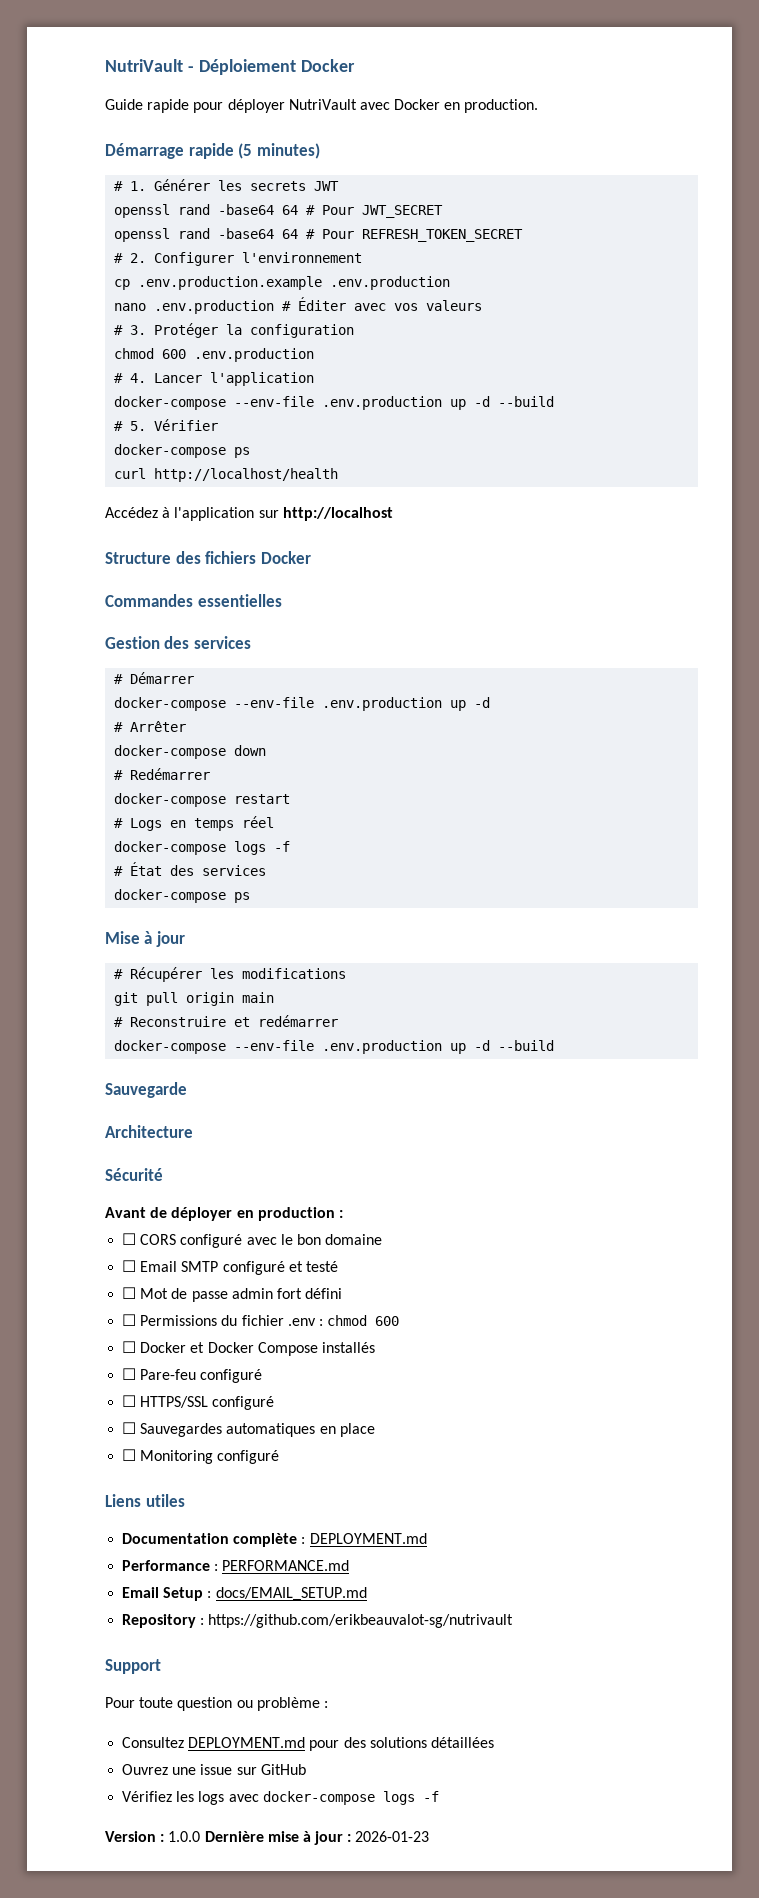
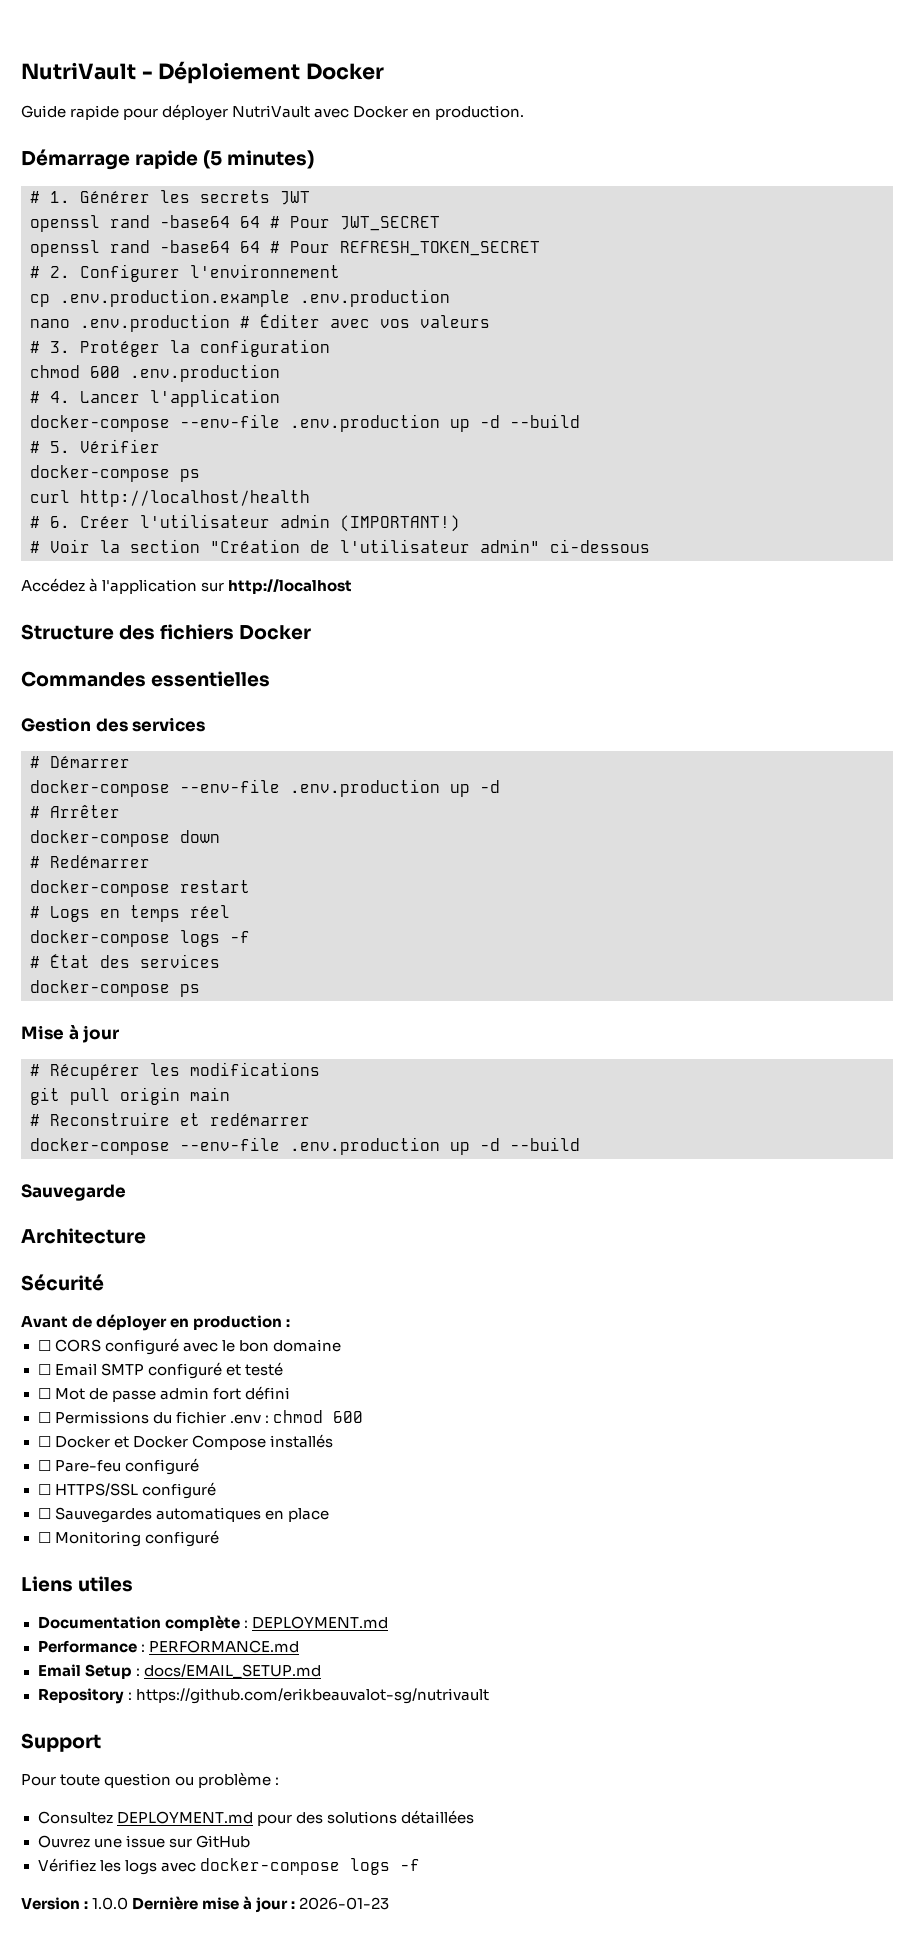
+ # 6. Créer l'utilisateur admin (IMPORTANT!)
+ # Voir la section "Création de l'utilisateur admin" ci-dessous

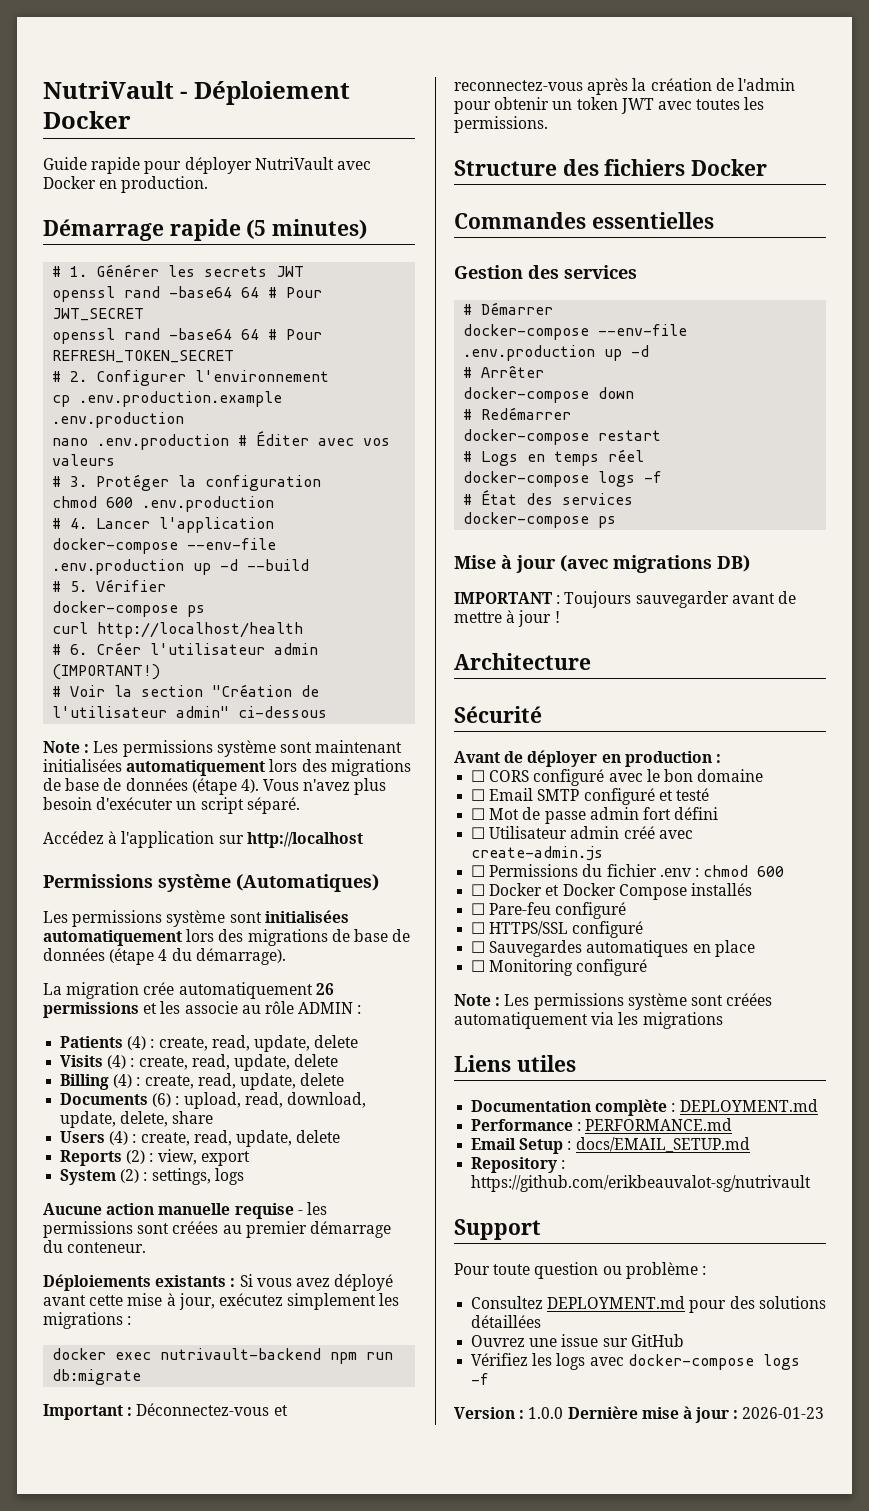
+ Note : Les permissions système sont maintenant initialisées automatiquement lors des migrations de base de données (étape 4). Vous n'avez plus besoin d'exécuter un script séparé.
+ Permissions système (Automatiques)
+ Les permissions système sont initialisées automatiquement lors des migrations de base de données (étape 4 du démarrage).
+ La migration crée automatiquement 26 permissions et les associe au rôle ADMIN :
+ Patients (4) : create, read, update, delete
+ Visits (4) : create, read, update, delete
+ Billing (4) : create, read, update, delete
+ Documents (6) : upload, read, download, update, delete, share
+ Users (4) : create, read, update, delete
+ Reports (2) : view, export
+ System (2) : settings, logs
+ Aucune action manuelle requise - les permissions sont créées au premier démarrage du conteneur.
+ Déploiements existants : Si vous avez déployé avant cette mise à jour, exécutez simplement les migrations :
+ docker exec nutrivault-backend npm run db:migrate
+ Important : Déconnectez-vous et reconnectez-vous après la création de l'admin pour obtenir un token JWT avec toutes les permissions.
- Mise à jour
- # Récupérer les modifications
- git pull origin main
- # Reconstruire et redémarrer
- docker-compose --env-file .env.production up -d --build
- Sauvegarde
+ Mise à jour (avec migrations DB)
+ IMPORTANT : Toujours sauvegarder avant de mettre à jour !
+ ☐ Utilisateur admin créé avec create-admin.js
+ Note : Les permissions système sont créées automatiquement via les migrations

